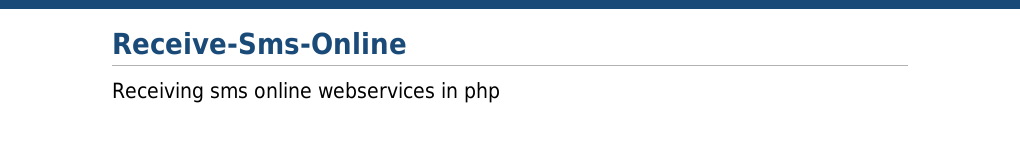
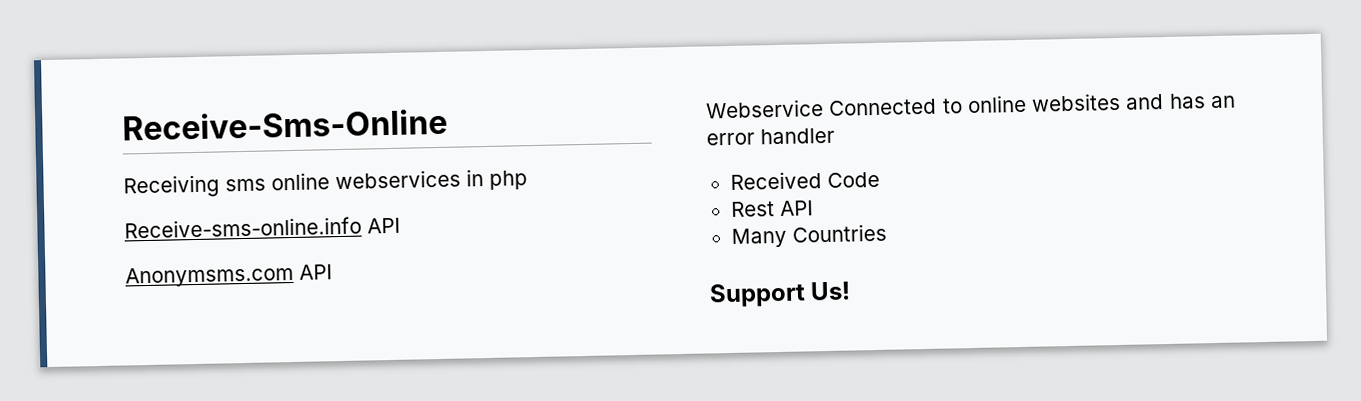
+ Receive-sms-online.info API
+ Anonymsms.com API
+ Webservice Connected to online websites and has an error handler
+ Received Code
+ Rest API
+ Many Countries
+ Support Us!

